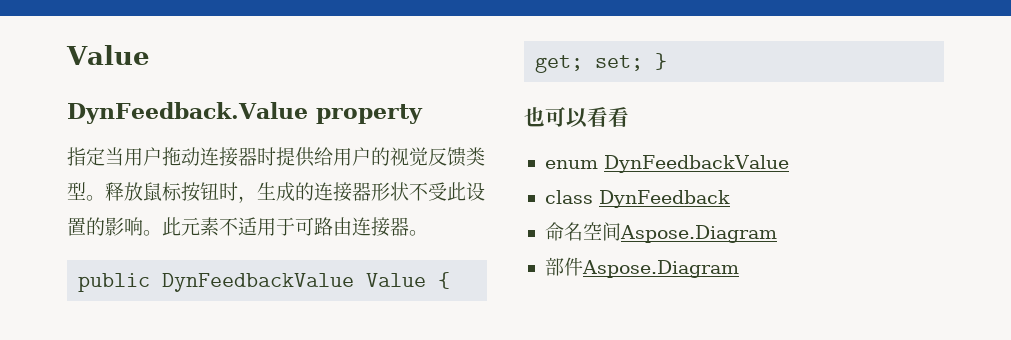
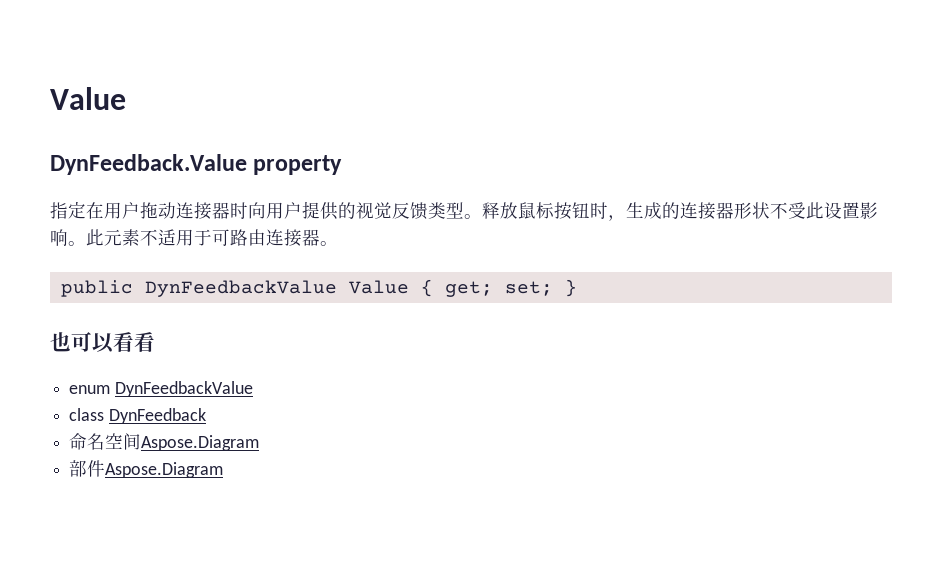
- 指定当用户拖动连接器时提供给用户的视觉反馈类型。
+ 指定在用户拖动连接器时向用户提供的视觉反馈类型。
- 释放鼠标按钮时，生成的连接器形状不受此设置的影响。
+ 释放鼠标按钮时，生成的连接器形状不受此设置影响。

